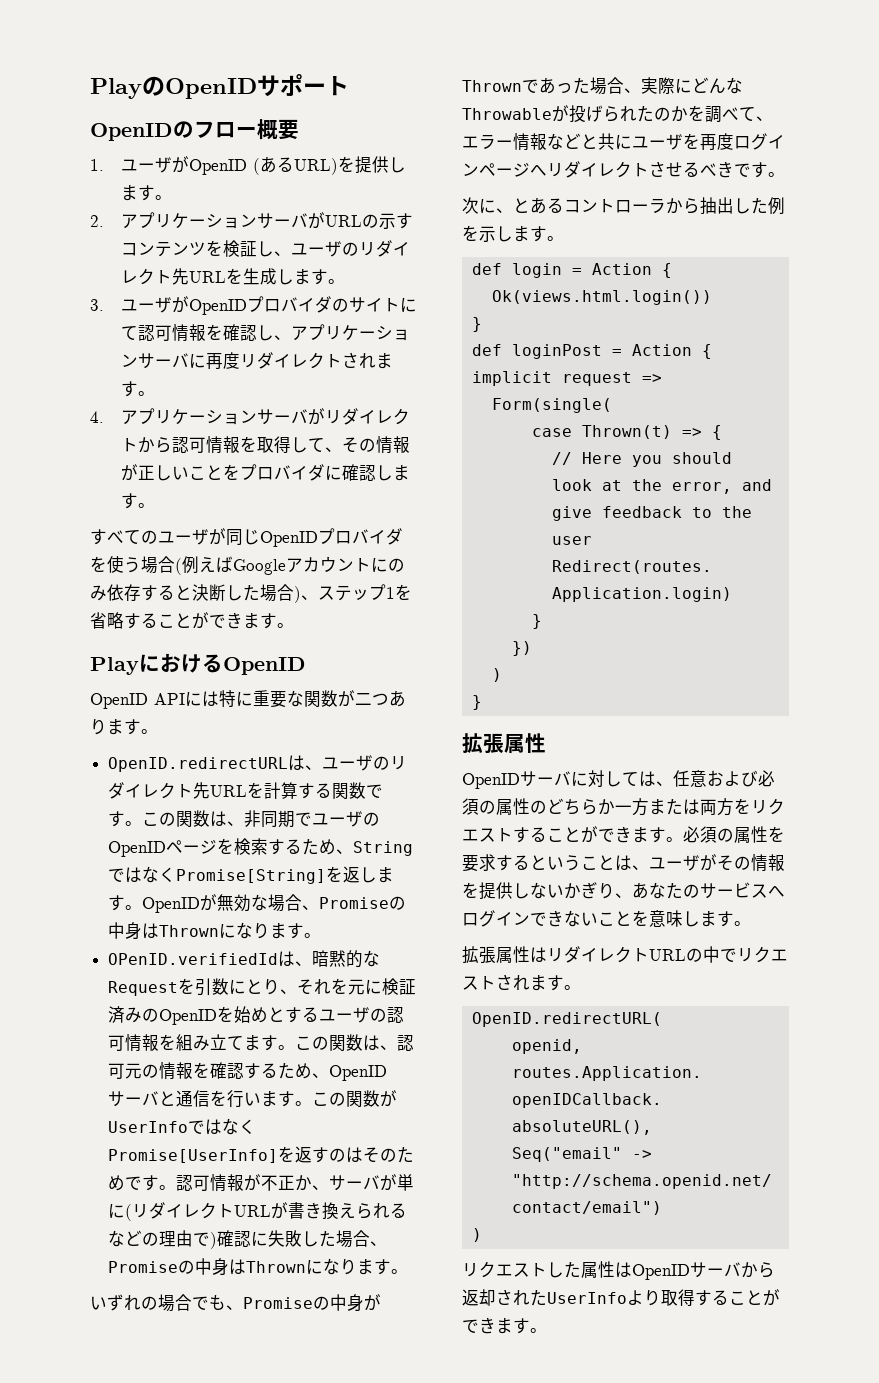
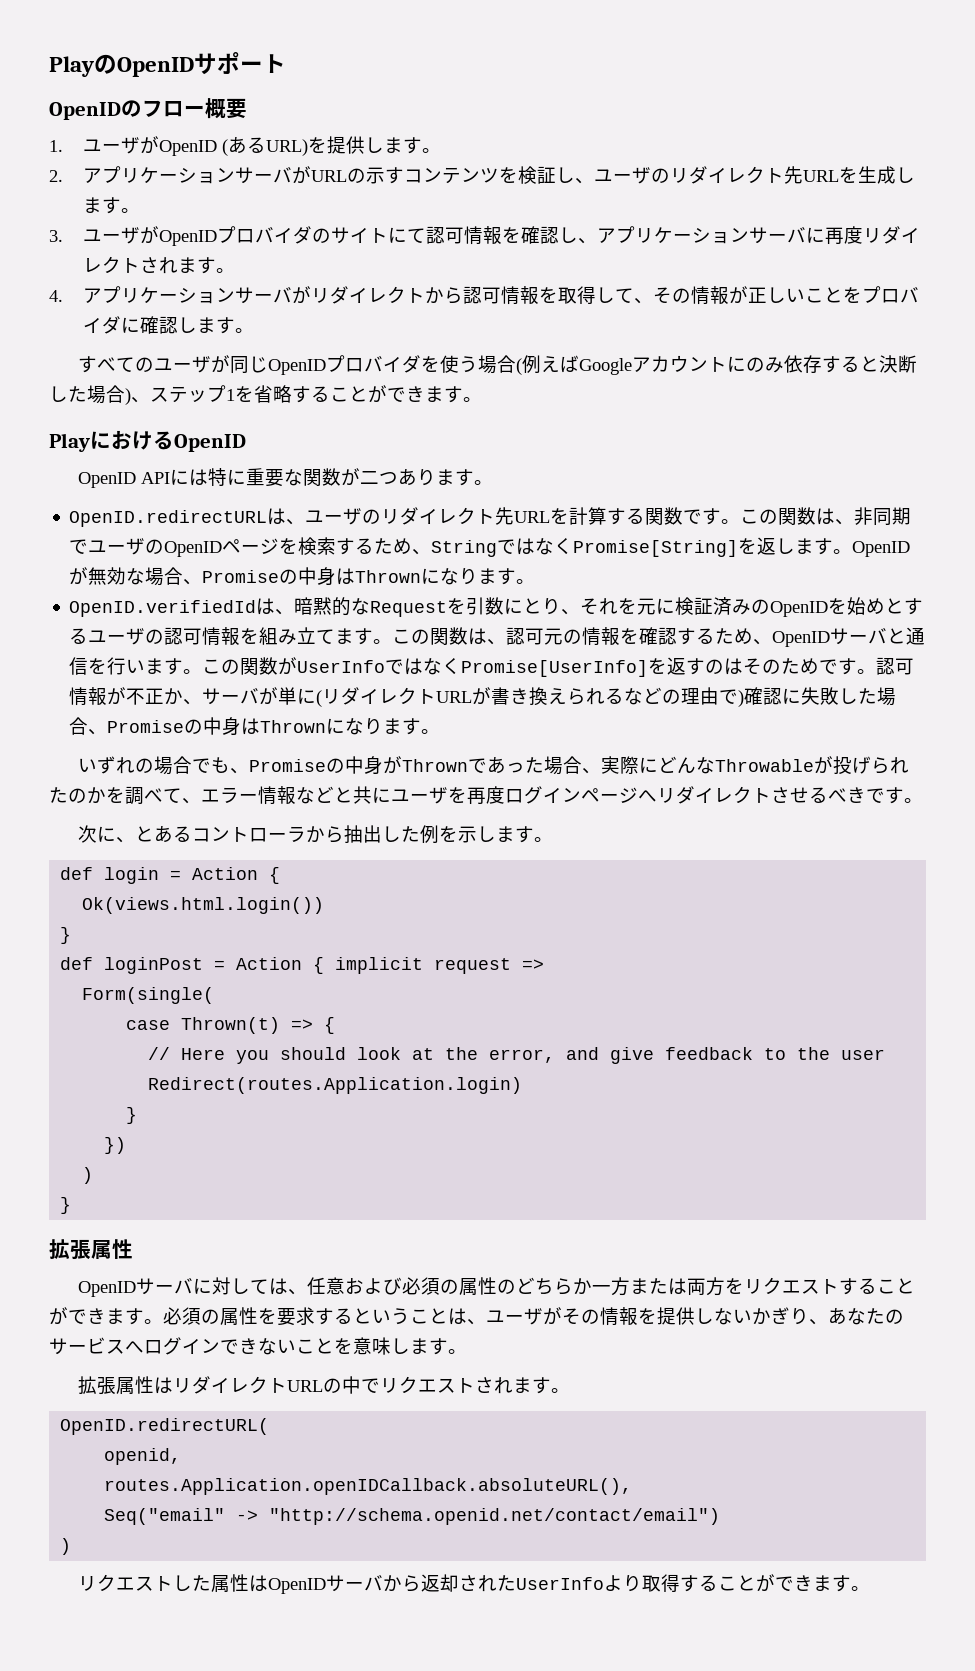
- OPenID.verifiedIdは、暗黙的なRequestを引数にとり、それを元に検証済みのOpenIDを始めとするユーザの認可情報を組み立てます。
+ OpenID.verifiedIdは、暗黙的なRequestを引数にとり、それを元に検証済みのOpenIDを始めとするユーザの認可情報を組み立てます。

